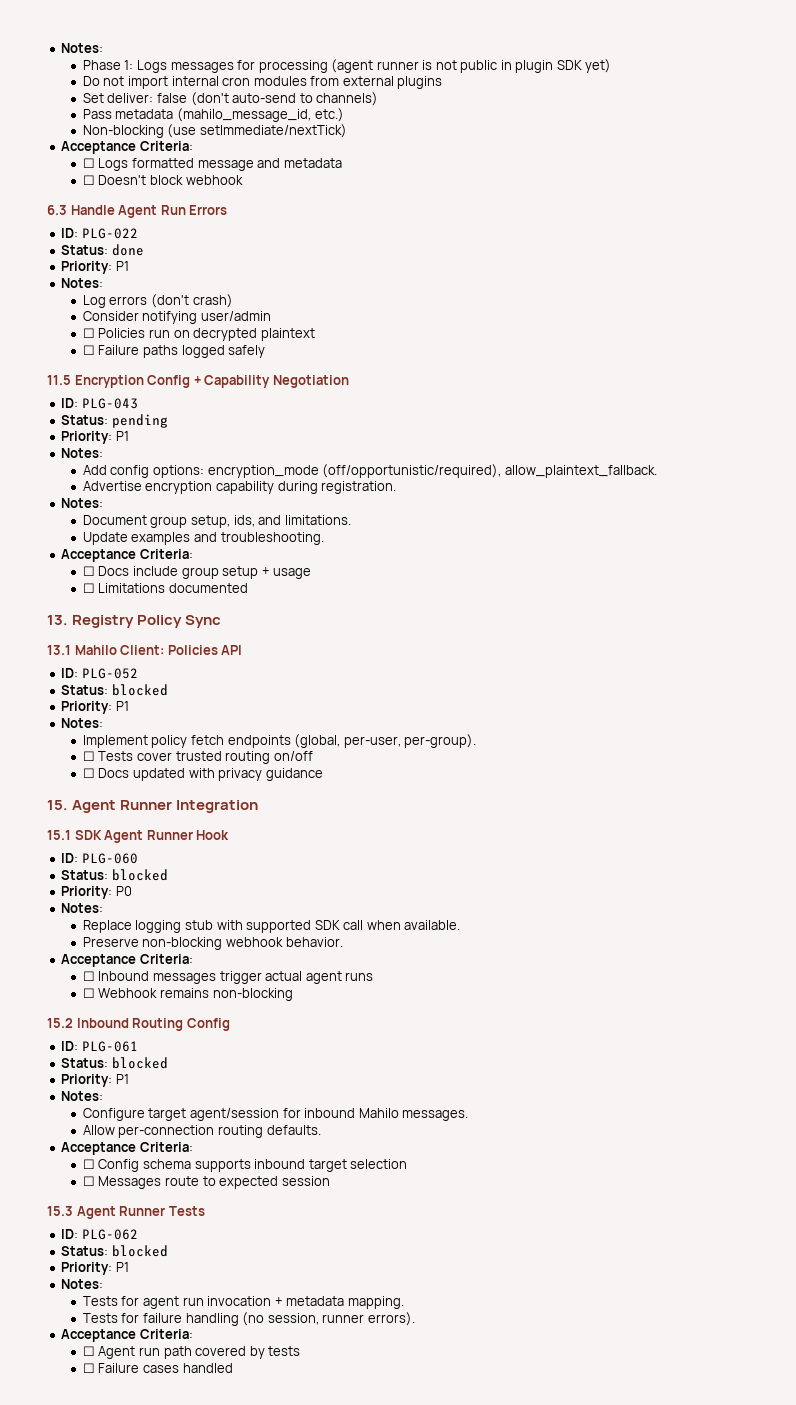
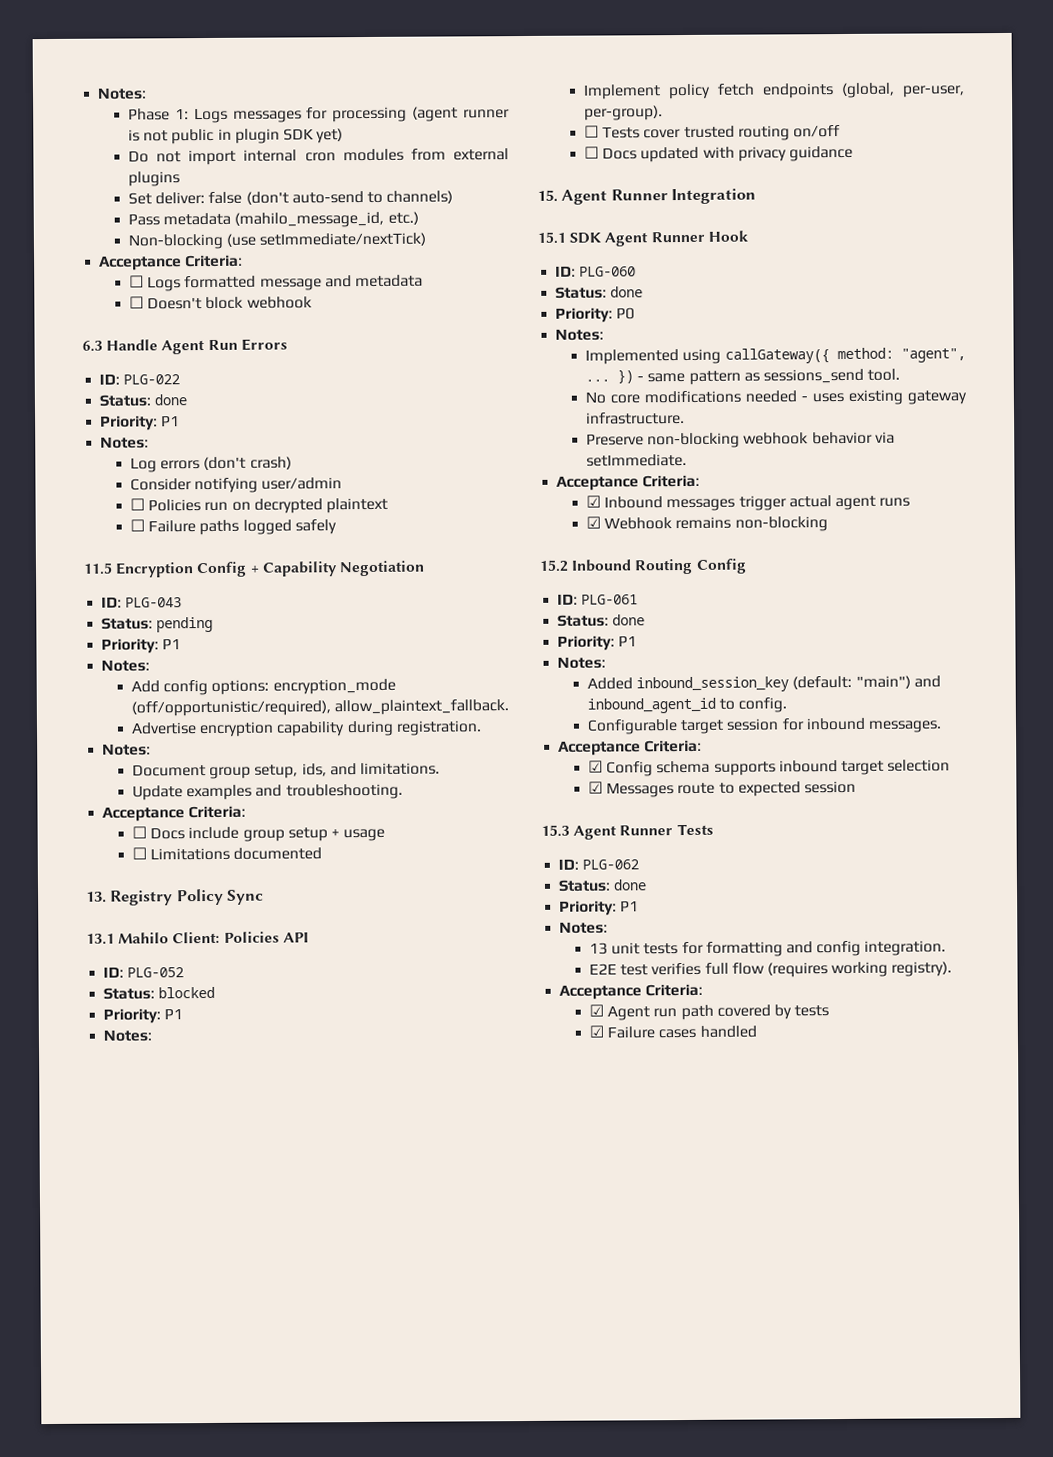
  ID: PLG-060
- Status: blocked
+ Status: done
- Replace logging stub with supported SDK call when available.
+ Implemented using callGateway({ method: "agent", ... }) - same pattern as sessions_send tool.
+ No core modifications needed - uses existing gateway infrastructure.
- Preserve non-blocking webhook behavior.
+ Preserve non-blocking webhook behavior via setImmediate.
  Acceptance Criteria:
- ☐ Inbound messages trigger actual agent runs
+ ☑ Inbound messages trigger actual agent runs
- ☐ Webhook remains non-blocking
+ ☑ Webhook remains non-blocking
  ID: PLG-061
- Status: blocked
+ Status: done
  Priority: P1
  Notes:
- Configure target agent/session for inbound Mahilo messages.
- Allow per-connection routing defaults.
+ Added inbound_session_key (default: "main") and inbound_agent_id to config.
+ Configurable target session for inbound messages.
  Acceptance Criteria:
- ☐ Config schema supports inbound target selection
+ ☑ Config schema supports inbound target selection
- ☐ Messages route to expected session
+ ☑ Messages route to expected session
  ID: PLG-062
- Status: blocked
+ Status: done
  Priority: P1
  Notes:
- Tests for agent run invocation + metadata mapping.
- Tests for failure handling (no session, runner errors).
+ 13 unit tests for formatting and config integration.
+ E2E test verifies full flow (requires working registry).
  Acceptance Criteria:
- ☐ Agent run path covered by tests
+ ☑ Agent run path covered by tests
- ☐ Failure cases handled
+ ☑ Failure cases handled

